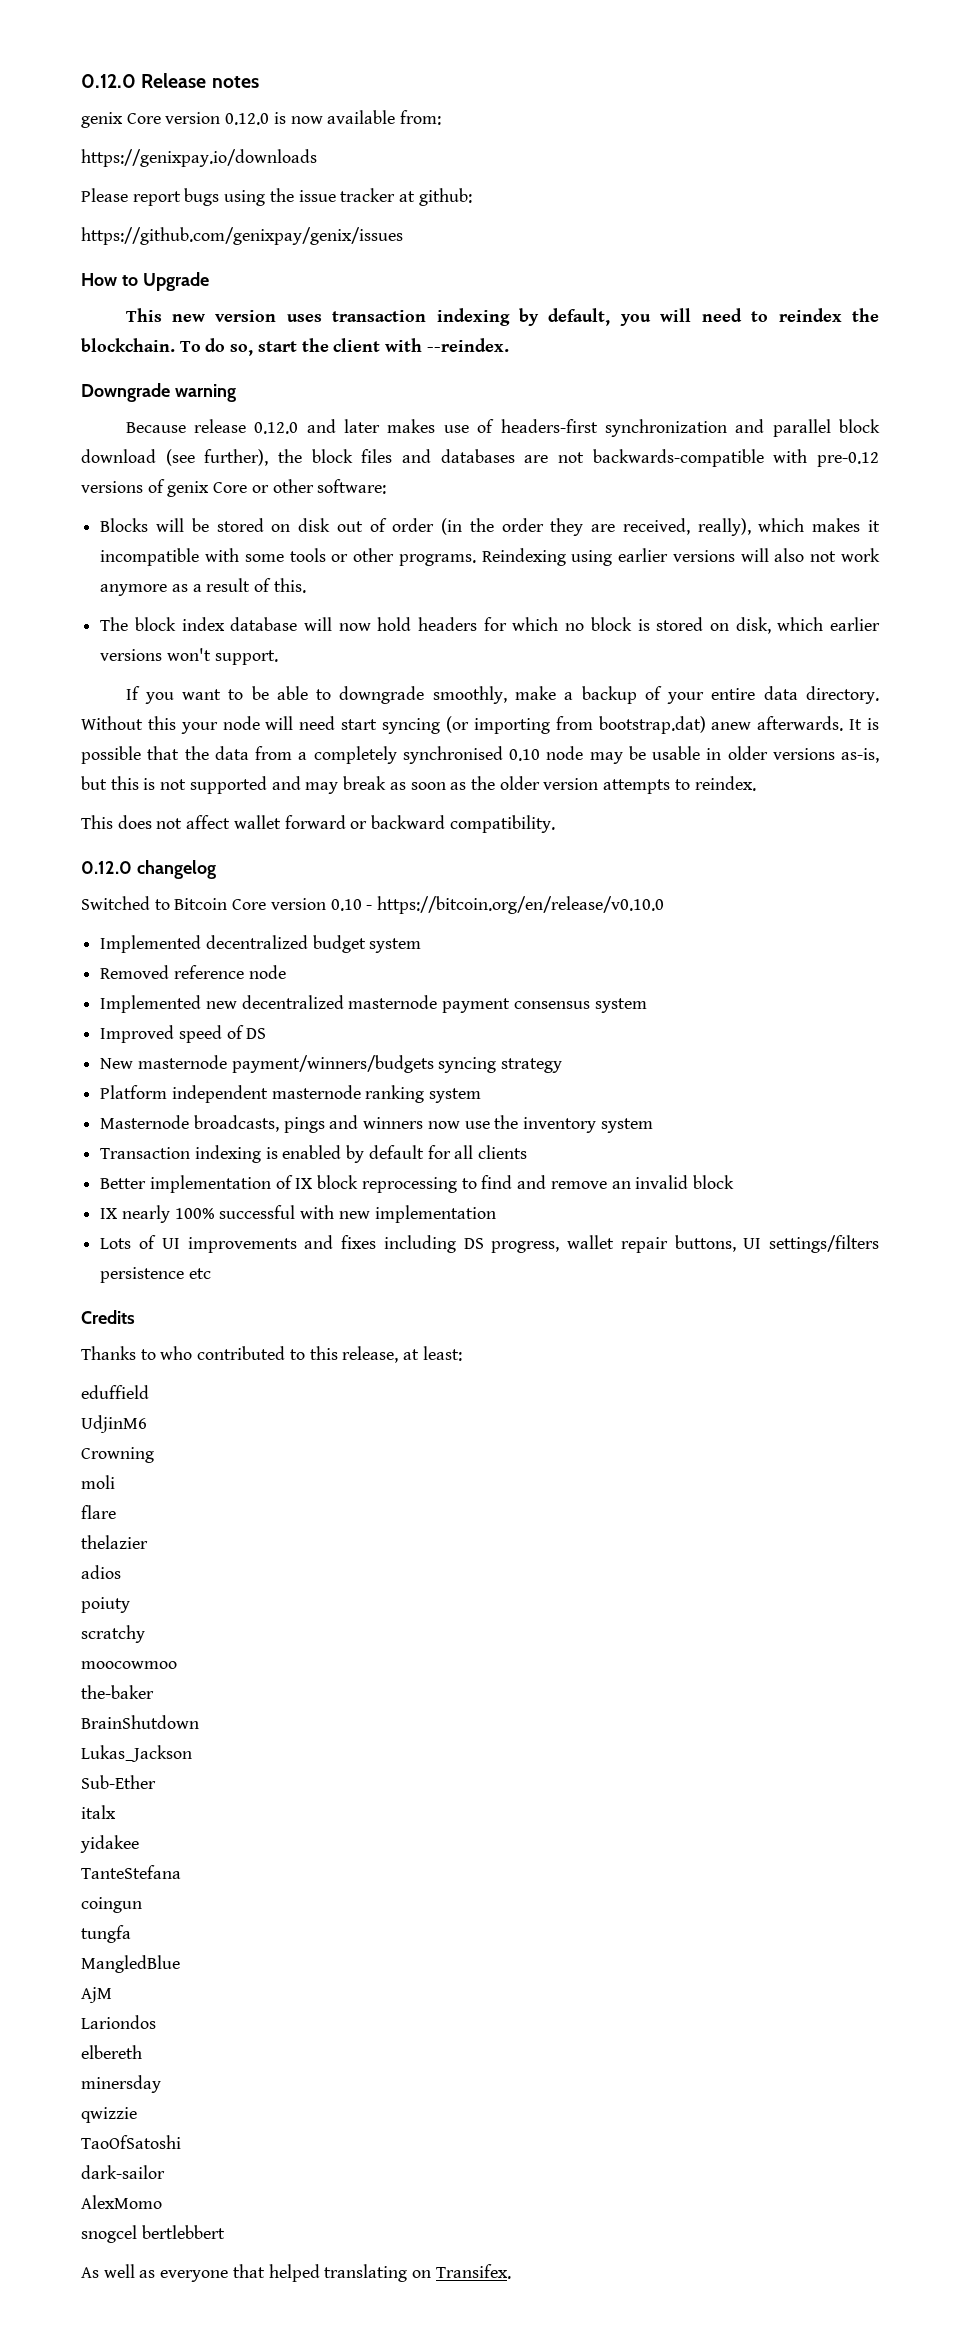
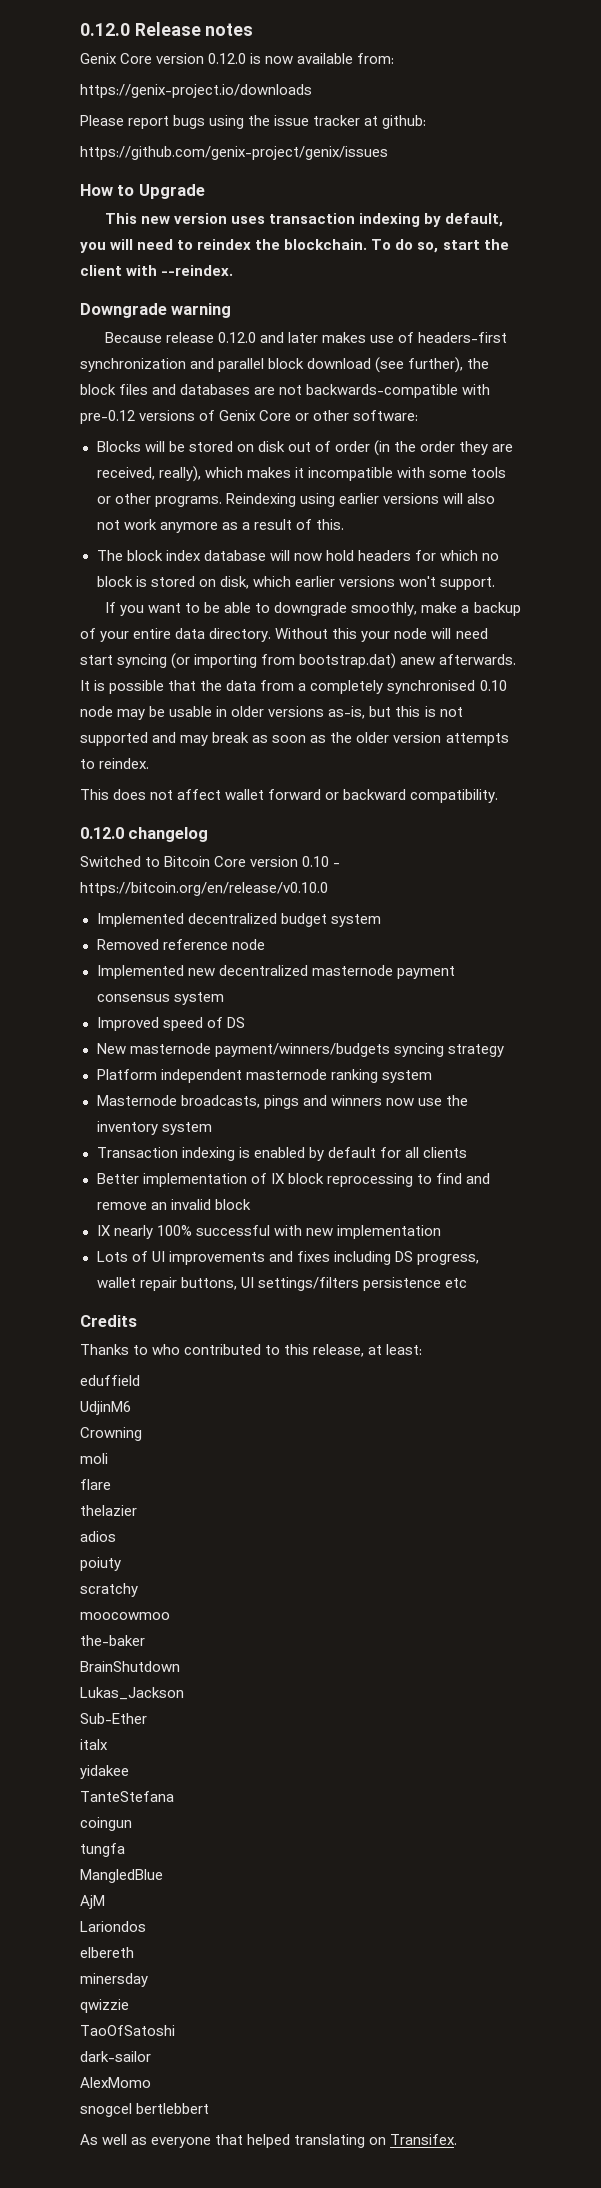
- genix Core version 0.12.0 is now available from:
+ Genix Core version 0.12.0 is now available from:
- https://genixpay.io/downloads
+ https://genix-project.io/downloads
- https://github.com/genixpay/genix/issues
+ https://github.com/genix-project/genix/issues
- Because release 0.12.0 and later makes use of headers-first synchronization and parallel block download (see further), the block files and databases are not backwards-compatible with pre-0.12 versions of genix Core or other software:
+ Because release 0.12.0 and later makes use of headers-first synchronization and parallel block download (see further), the block files and databases are not backwards-compatible with pre-0.12 versions of Genix Core or other software:

